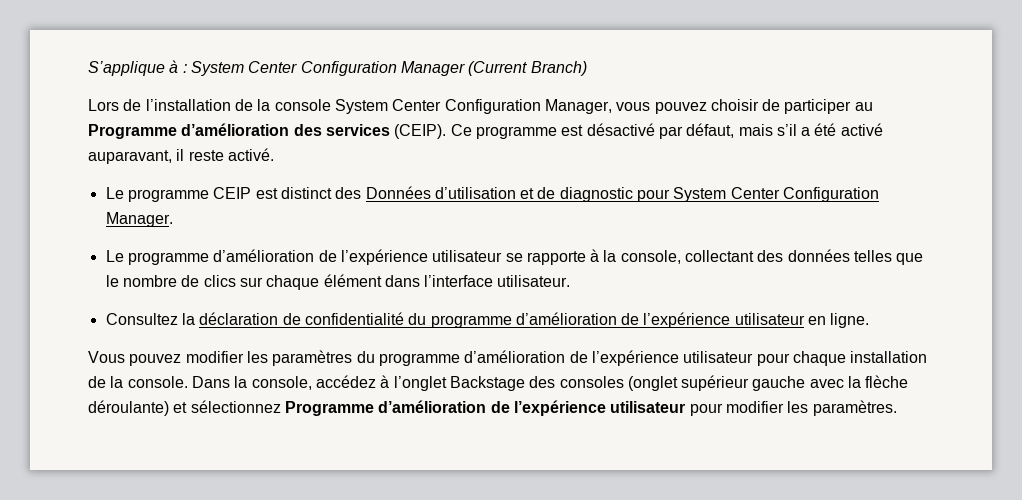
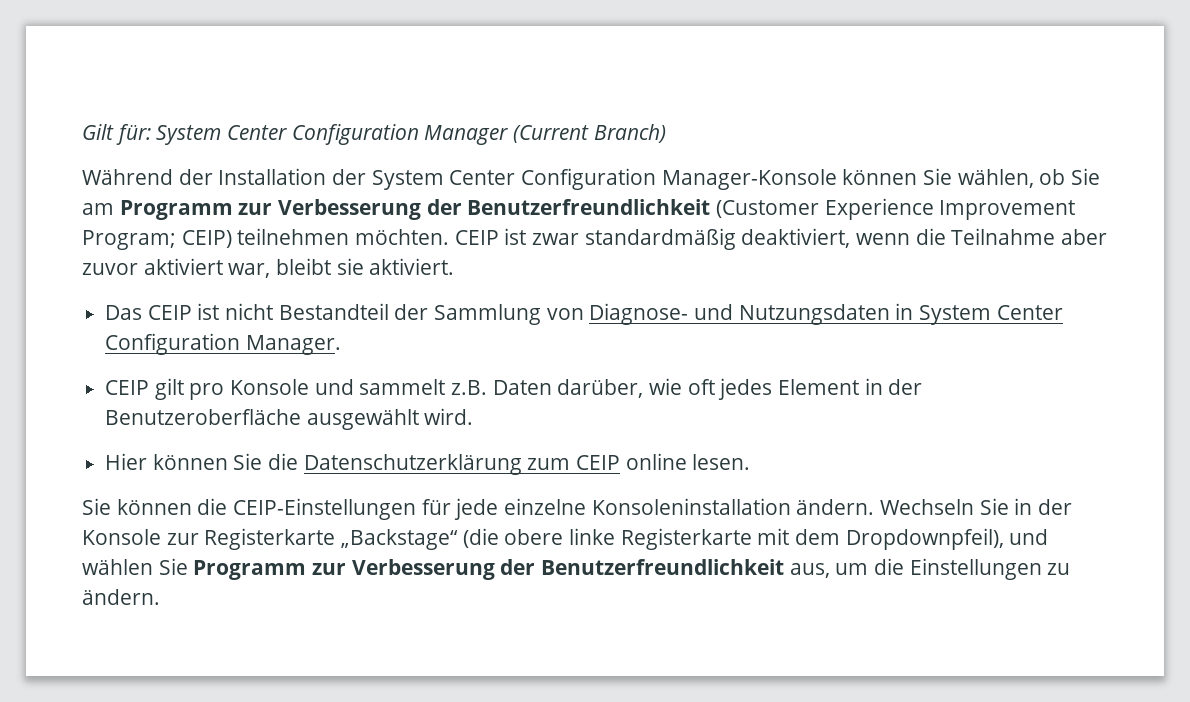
- S’applique à : System Center Configuration Manager (Current Branch)
+ Gilt für: System Center Configuration Manager (Current Branch)
- Lors de l’installation de la console System Center Configuration Manager, vous pouvez choisir de participer au Programme d’amélioration des services (CEIP). Ce programme est désactivé par défaut, mais s’il a été activé auparavant, il reste activé.
- Le programme CEIP est distinct des Données d’utilisation et de diagnostic pour System Center Configuration Manager.
- Le programme d’amélioration de l’expérience utilisateur se rapporte à la console, collectant des données telles que le nombre de clics sur chaque élément dans l’interface utilisateur.
- Consultez la déclaration de confidentialité du programme d’amélioration de l’expérience utilisateur en ligne.
- Vous pouvez modifier les paramètres du programme d’amélioration de l’expérience utilisateur pour chaque installation de la console. Dans la console, accédez à l’onglet Backstage des consoles (onglet supérieur gauche avec la flèche déroulante) et sélectionnez Programme d’amélioration de l’expérience utilisateur pour modifier les paramètres.
+ Während der Installation der System Center Configuration Manager-Konsole können Sie wählen, ob Sie am Programm zur Verbesserung der Benutzerfreundlichkeit (Customer Experience Improvement Program; CEIP) teilnehmen möchten. CEIP ist zwar standardmäßig deaktiviert, wenn die Teilnahme aber zuvor aktiviert war, bleibt sie aktiviert.
+ Das CEIP ist nicht Bestandteil der Sammlung von Diagnose- und Nutzungsdaten in System Center Configuration Manager.
+ CEIP gilt pro Konsole und sammelt z.B. Daten darüber, wie oft jedes Element in der Benutzeroberfläche ausgewählt wird.
+ Hier können Sie die Datenschutzerklärung zum CEIP online lesen.
+ Sie können die CEIP-Einstellungen für jede einzelne Konsoleninstallation ändern. Wechseln Sie in der Konsole zur Registerkarte „Backstage“ (die obere linke Registerkarte mit dem Dropdownpfeil), und wählen Sie Programm zur Verbesserung der Benutzerfreundlichkeit aus, um die Einstellungen zu ändern.

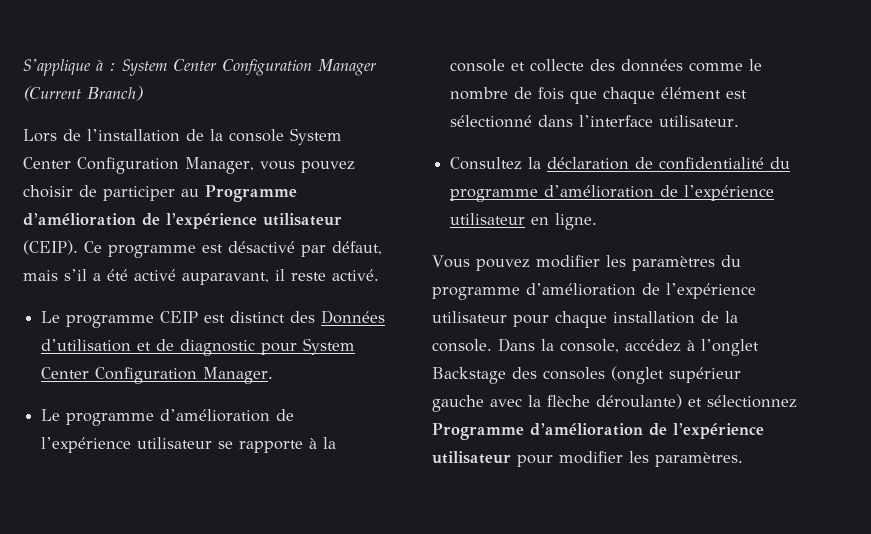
- Gilt für: System Center Configuration Manager (Current Branch)
+ S’applique à : System Center Configuration Manager (Current Branch)
- Während der Installation der System Center Configuration Manager-Konsole können Sie wählen, ob Sie am Programm zur Verbesserung der Benutzerfreundlichkeit (Customer Experience Improvement Program; CEIP) teilnehmen möchten. CEIP ist zwar standardmäßig deaktiviert, wenn die Teilnahme aber zuvor aktiviert war, bleibt sie aktiviert.
- Das CEIP ist nicht Bestandteil der Sammlung von Diagnose- und Nutzungsdaten in System Center Configuration Manager.
- CEIP gilt pro Konsole und sammelt z.B. Daten darüber, wie oft jedes Element in der Benutzeroberfläche ausgewählt wird.
- Hier können Sie die Datenschutzerklärung zum CEIP online lesen.
- Sie können die CEIP-Einstellungen für jede einzelne Konsoleninstallation ändern. Wechseln Sie in der Konsole zur Registerkarte „Backstage“ (die obere linke Registerkarte mit dem Dropdownpfeil), und wählen Sie Programm zur Verbesserung der Benutzerfreundlichkeit aus, um die Einstellungen zu ändern.
+ Lors de l’installation de la console System Center Configuration Manager, vous pouvez choisir de participer au Programme d’amélioration de l’expérience utilisateur (CEIP). Ce programme est désactivé par défaut, mais s’il a été activé auparavant, il reste activé.
+ Le programme CEIP est distinct des Données d’utilisation et de diagnostic pour System Center Configuration Manager.
+ Le programme d’amélioration de l’expérience utilisateur se rapporte à la console et collecte des données comme le nombre de fois que chaque élément est sélectionné dans l’interface utilisateur.
+ Consultez la déclaration de confidentialité du programme d’amélioration de l’expérience utilisateur en ligne.
+ Vous pouvez modifier les paramètres du programme d’amélioration de l’expérience utilisateur pour chaque installation de la console. Dans la console, accédez à l’onglet Backstage des consoles (onglet supérieur gauche avec la flèche déroulante) et sélectionnez Programme d’amélioration de l’expérience utilisateur pour modifier les paramètres.

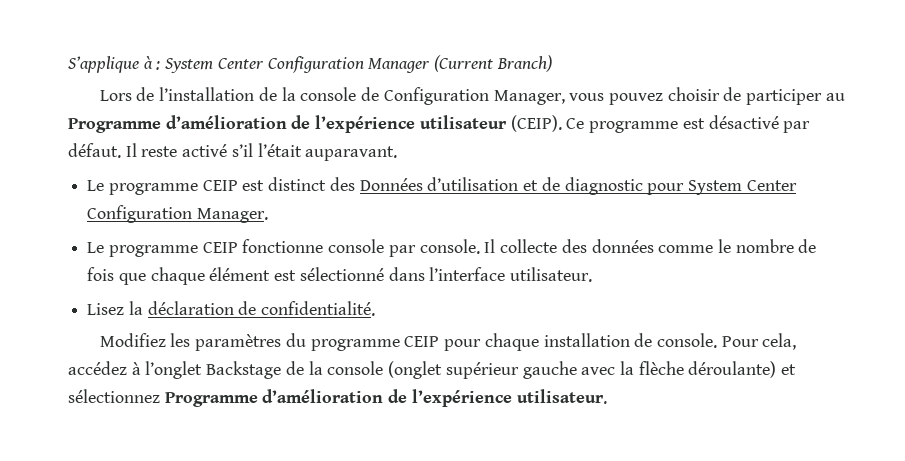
- Lors de l’installation de la console System Center Configuration Manager, vous pouvez choisir de participer au Programme d’amélioration de l’expérience utilisateur (CEIP).
+ Lors de l’installation de la console de Configuration Manager, vous pouvez choisir de participer au Programme d’amélioration de l’expérience utilisateur (CEIP).
- Ce programme est désactivé par défaut, mais s’il a été activé auparavant, il reste activé.
+ Ce programme est désactivé par défaut. Il reste activé s’il l’était auparavant.
- Le programme d’amélioration de l’expérience utilisateur se rapporte à la console et collecte des données comme le nombre de fois que chaque élément est sélectionné dans l’interface utilisateur.
+ Le programme CEIP fonctionne console par console. Il collecte des données comme le nombre de fois que chaque élément est sélectionné dans l’interface utilisateur.
- Consultez la déclaration de confidentialité du programme d’amélioration de l’expérience utilisateur en ligne.
- Vous pouvez modifier les paramètres du programme d’amélioration de l’expérience utilisateur pour chaque installation de la console. Dans la console, accédez à l’onglet Backstage des consoles (onglet supérieur gauche avec la flèche déroulante) et sélectionnez Programme d’amélioration de l’expérience utilisateur pour modifier les paramètres.
+ Lisez la déclaration de confidentialité.
+ Modifiez les paramètres du programme CEIP pour chaque installation de console. Pour cela, accédez à l’onglet Backstage de la console (onglet supérieur gauche avec la flèche déroulante) et sélectionnez Programme d’amélioration de l’expérience utilisateur.

